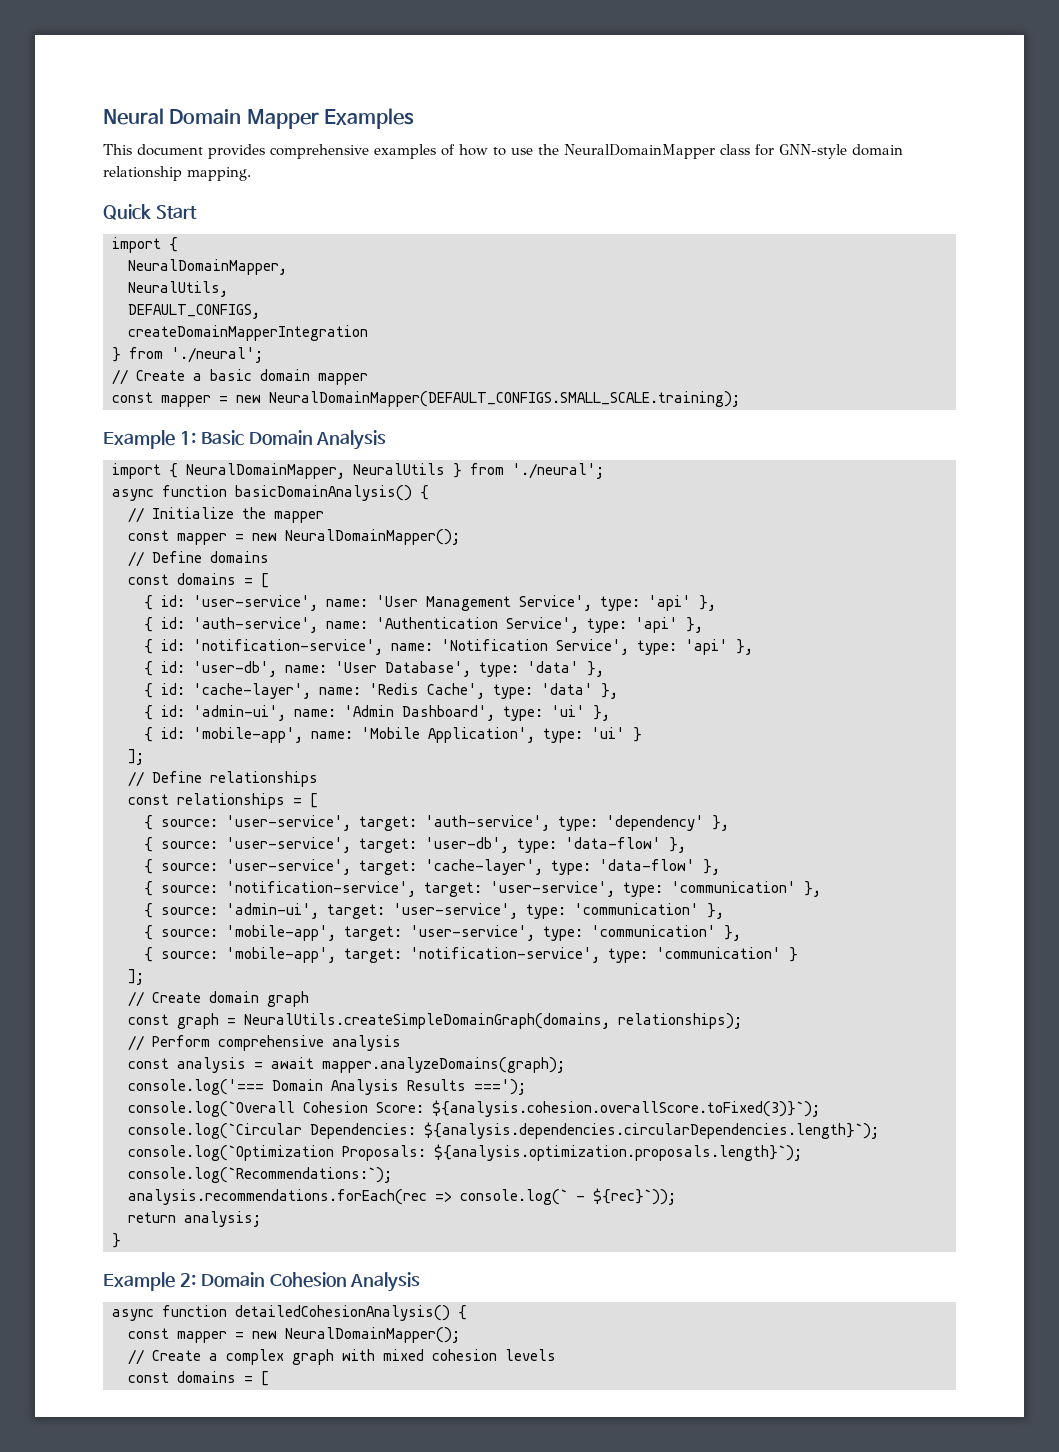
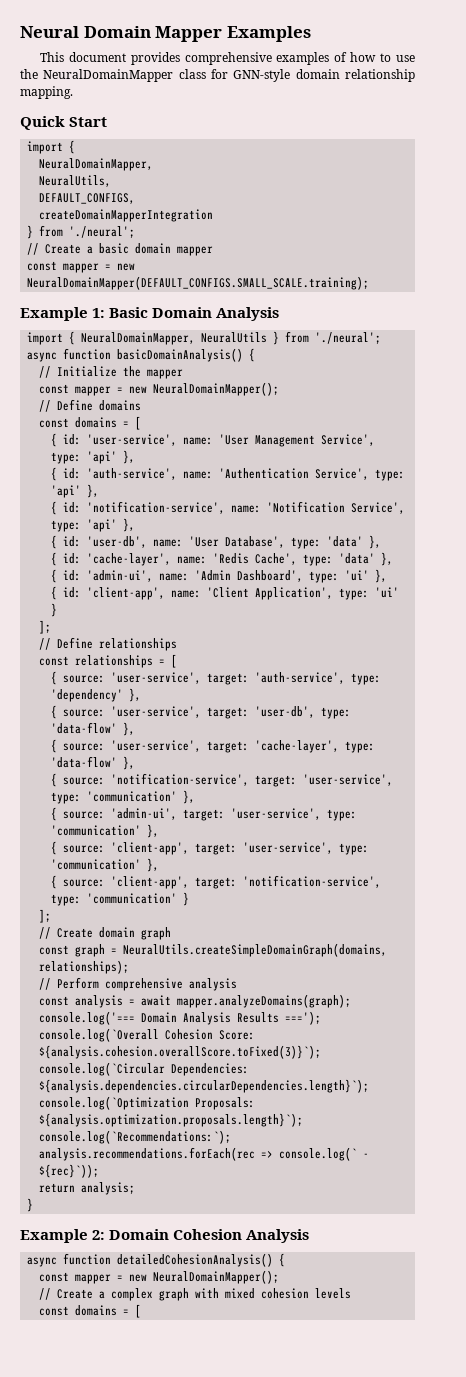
- { id: 'mobile-app', name: 'Mobile Application', type: 'ui' }
+ { id: 'client-app', name: 'Client Application', type: 'ui' }
- { source: 'mobile-app', target: 'user-service', type: 'communication' },
- { source: 'mobile-app', target: 'notification-service', type: 'communication' }
+ { source: 'client-app', target: 'user-service', type: 'communication' },
+ { source: 'client-app', target: 'notification-service', type: 'communication' }

